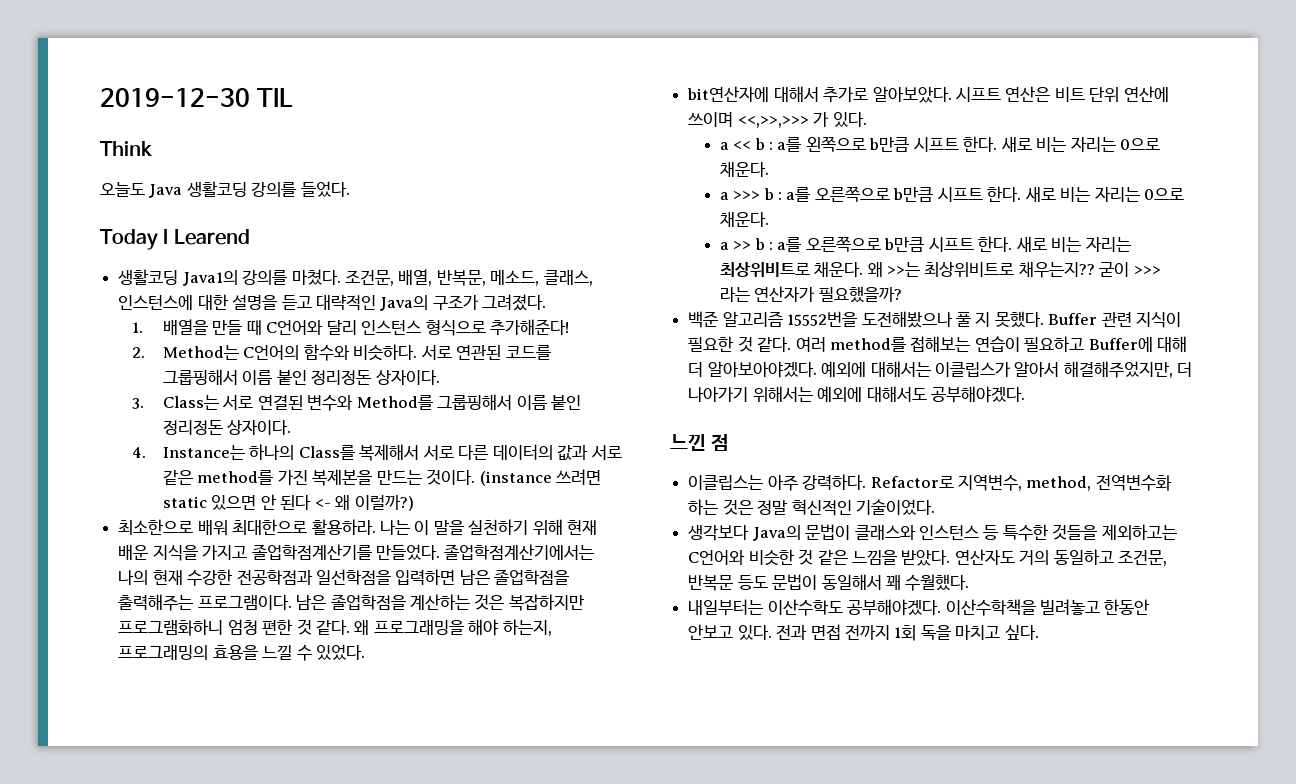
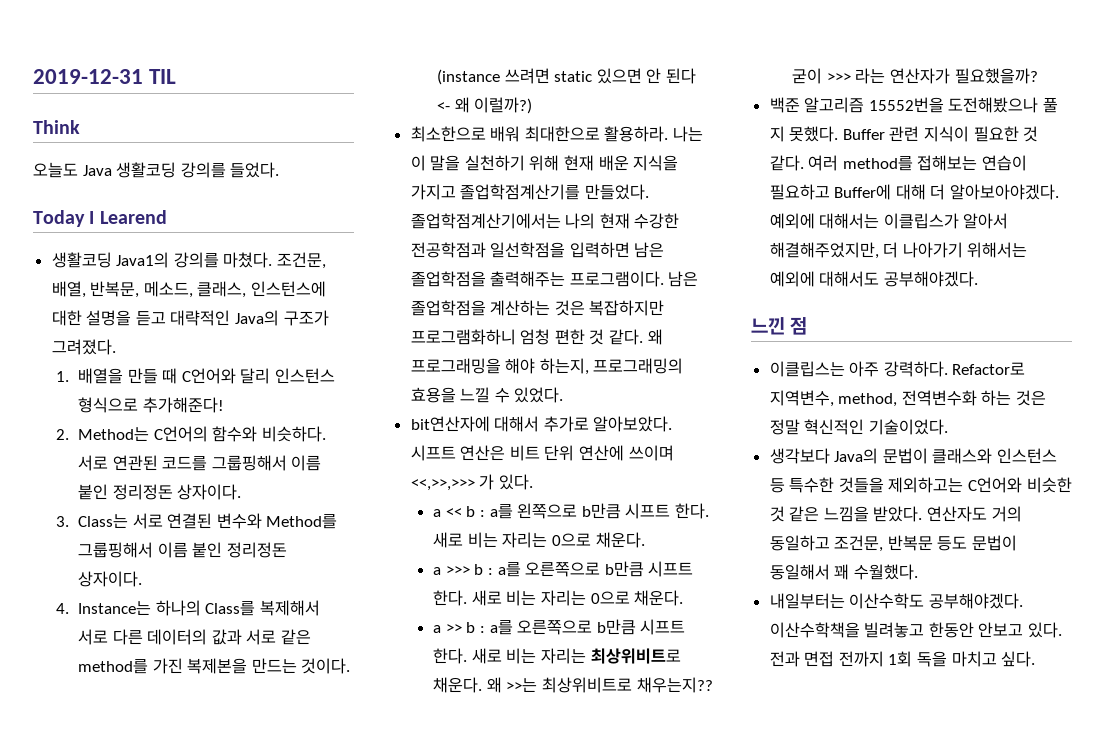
- 2019-12-30 TIL
+ 2019-12-31 TIL

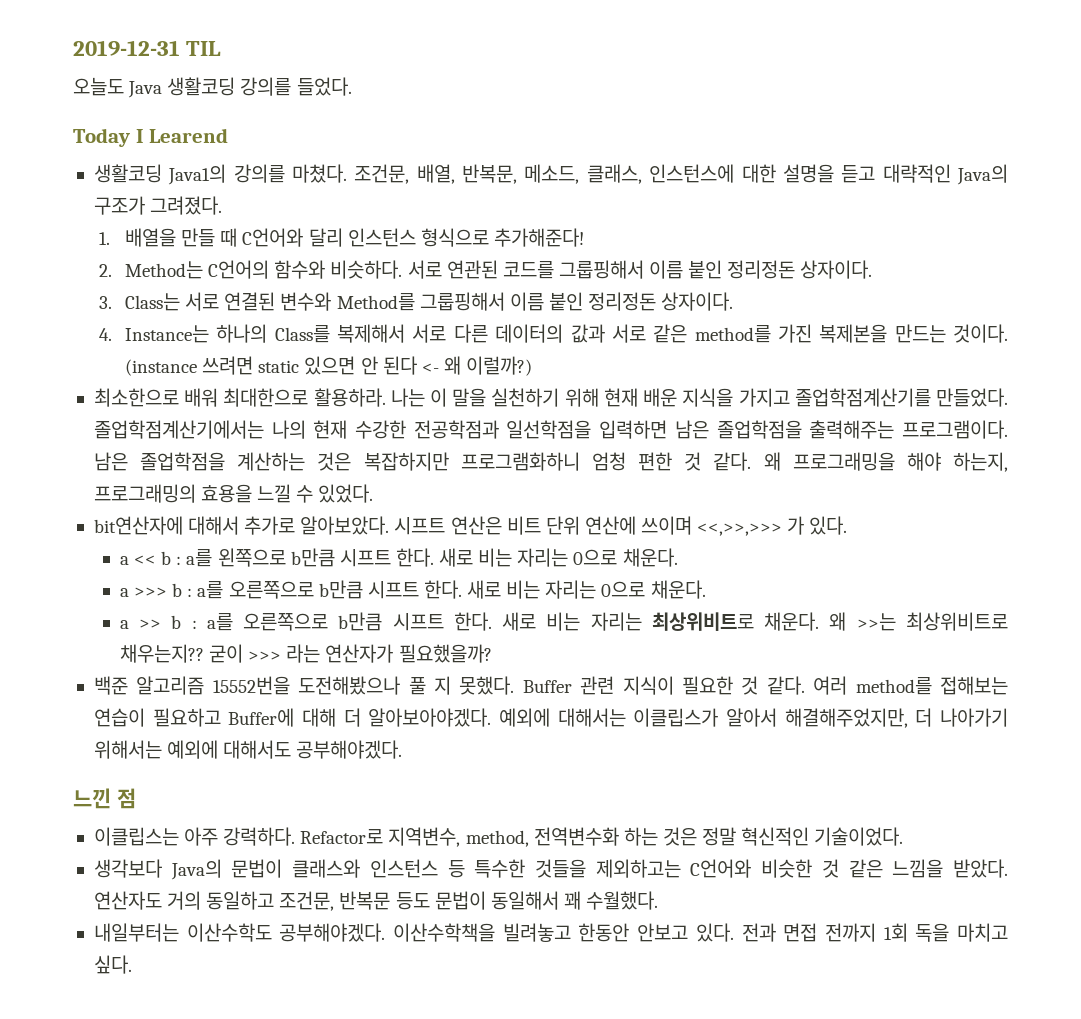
- Think

